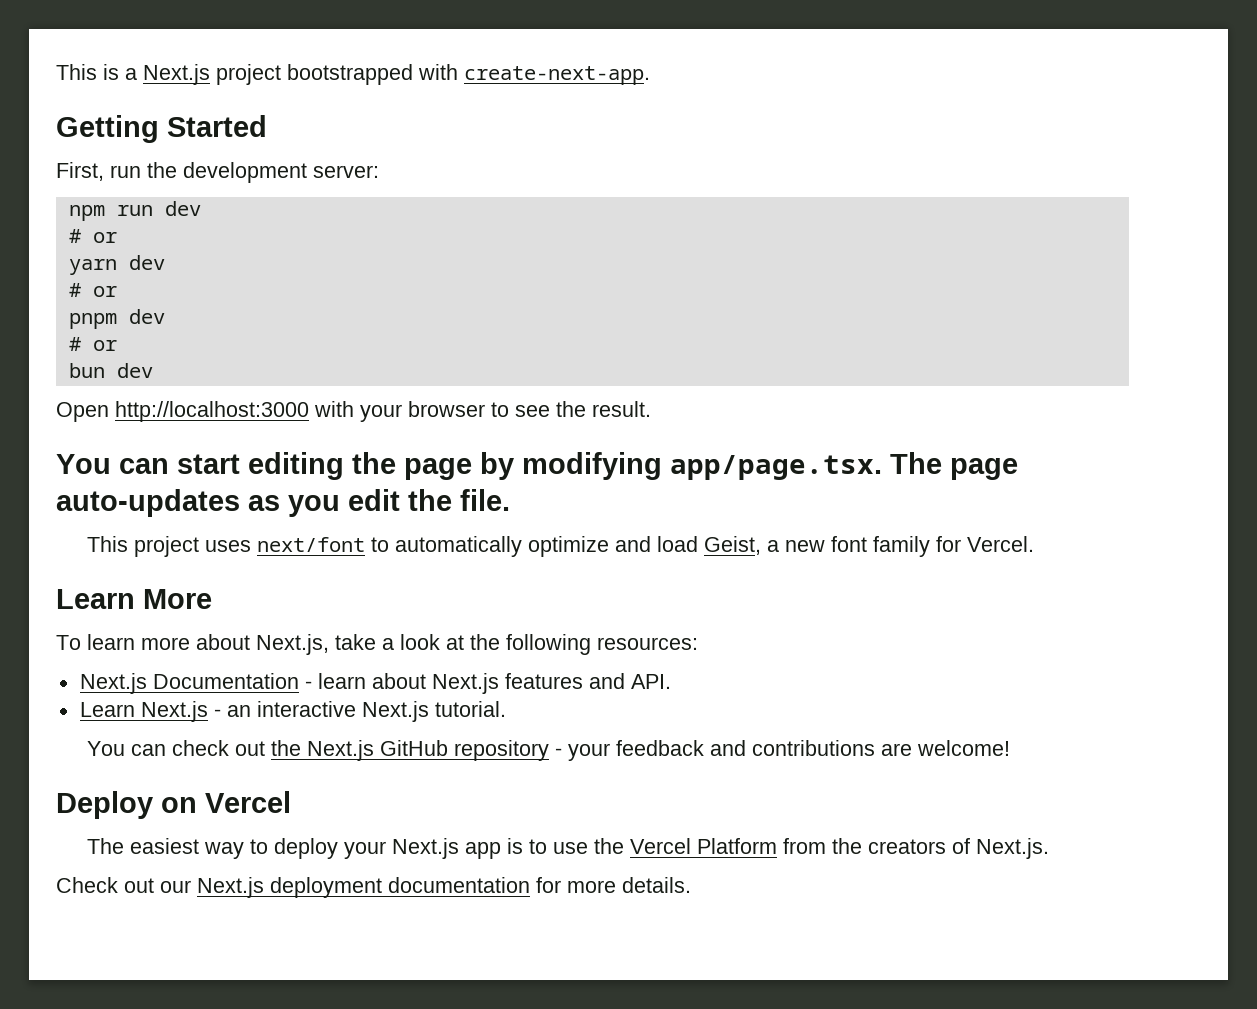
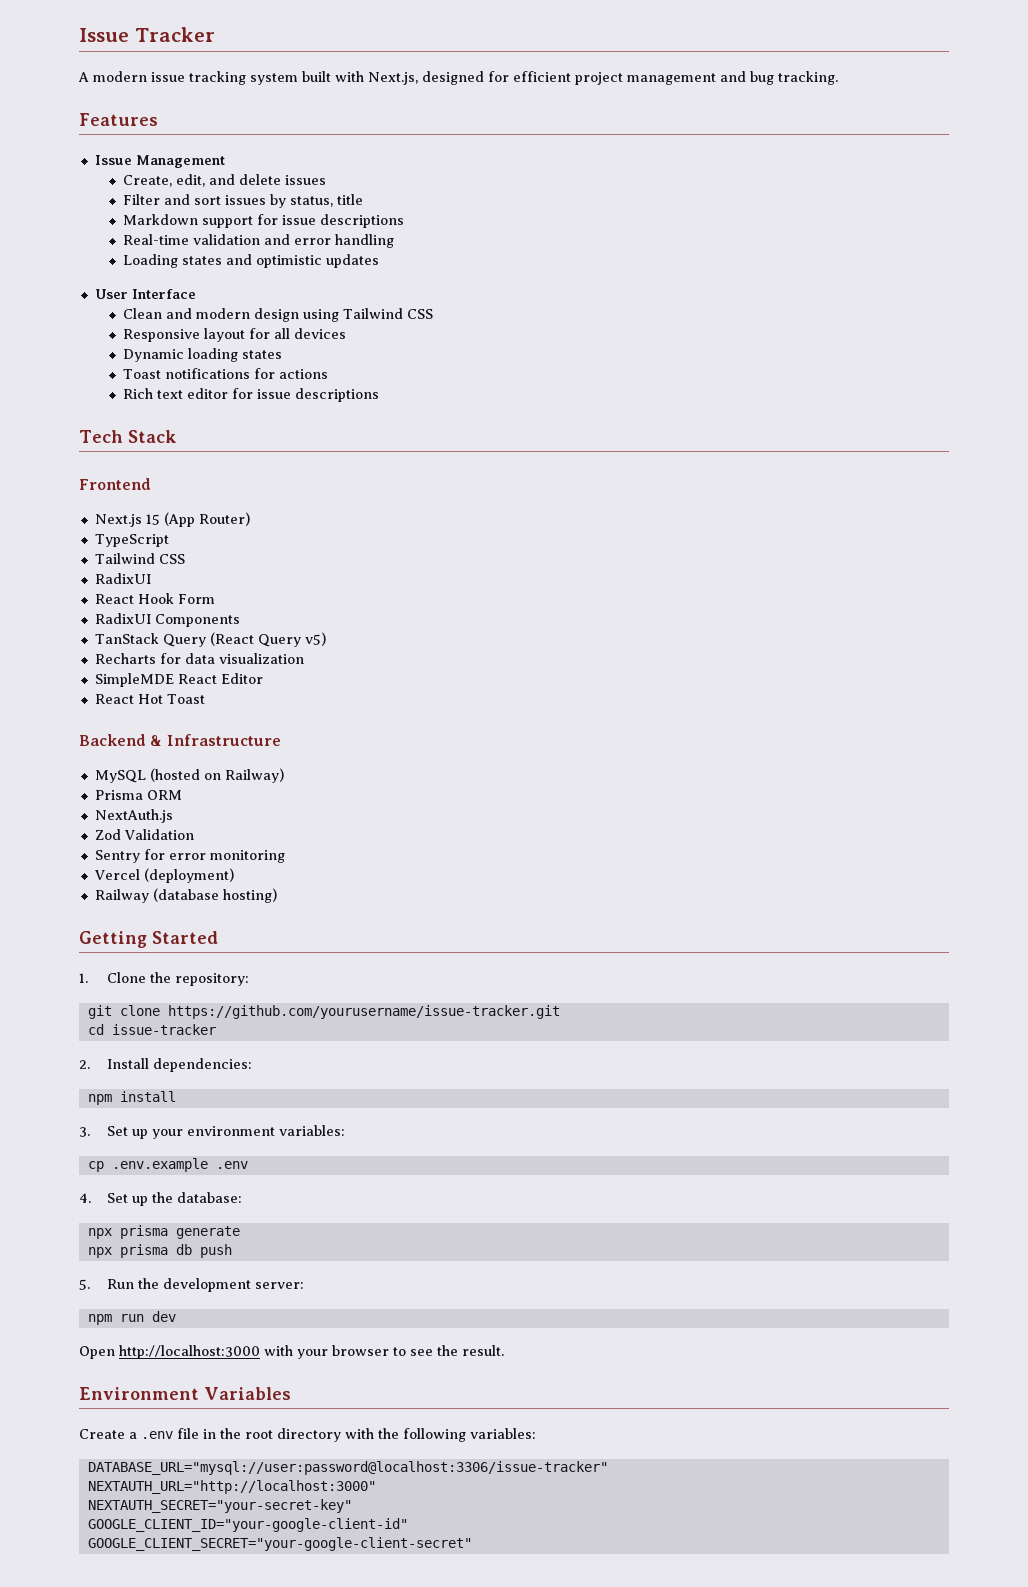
- This is a Next.js project bootstrapped with create-next-app.
+ Issue Tracker
+ A modern issue tracking system built with Next.js, designed for efficient project management and bug tracking.
+ Features
+ Issue Management
+ Create, edit, and delete issues
+ Filter and sort issues by status, title
+ Markdown support for issue descriptions
+ Real-time validation and error handling
+ Loading states and optimistic updates
+ User Interface
+ Clean and modern design using Tailwind CSS
+ Responsive layout for all devices
+ Dynamic loading states
+ Toast notifications for actions
+ Rich text editor for issue descriptions
+ Tech Stack
+ Frontend
+ Next.js 15 (App Router)
+ TypeScript
+ Tailwind CSS
+ RadixUI
+ React Hook Form
+ RadixUI Components
+ TanStack Query (React Query v5)
+ Recharts for data visualization
+ SimpleMDE React Editor
+ React Hot Toast
+ Backend & Infrastructure
+ MySQL (hosted on Railway)
+ Prisma ORM
+ NextAuth.js
+ Zod Validation
+ Sentry for error monitoring
+ Vercel (deployment)
+ Railway (database hosting)
  Getting Started
- First, run the development server:
+ 1. Clone the repository:
+ git clone https://github.com/yourusername/issue-tracker.git
+ cd issue-tracker
+ 2. Install dependencies:
+ npm install
+ 3. Set up your environment variables:
+ cp .env.example .env
+ 4. Set up the database:
+ npx prisma generate
+ npx prisma db push
+ 5. Run the development server:
  npm run dev
- # or
- yarn dev
- # or
- pnpm dev
- # or
- bun dev
- You can start editing the page by modifying app/page.tsx. The page auto-updates as you edit the file.
- This project uses next/font to automatically optimize and load Geist, a new font family for Vercel.
- Learn More
- To learn more about Next.js, take a look at the following resources:
- Next.js Documentation - learn about Next.js features and API.
- Learn Next.js - an interactive Next.js tutorial.
- You can check out the Next.js GitHub repository - your feedback and contributions are welcome!
- Deploy on Vercel
- The easiest way to deploy your Next.js app is to use the Vercel Platform from the creators of Next.js.
- Check out our Next.js deployment documentation for more details.
+ Environment Variables
+ Create a .env file in the root directory with the following variables:
+ DATABASE_URL="mysql://user:password@localhost:3306/issue-tracker"
+ NEXTAUTH_URL="http://localhost:3000"
+ NEXTAUTH_SECRET="your-secret-key"
+ GOOGLE_CLIENT_ID="your-google-client-id"
+ GOOGLE_CLIENT_SECRET="your-google-client-secret"

